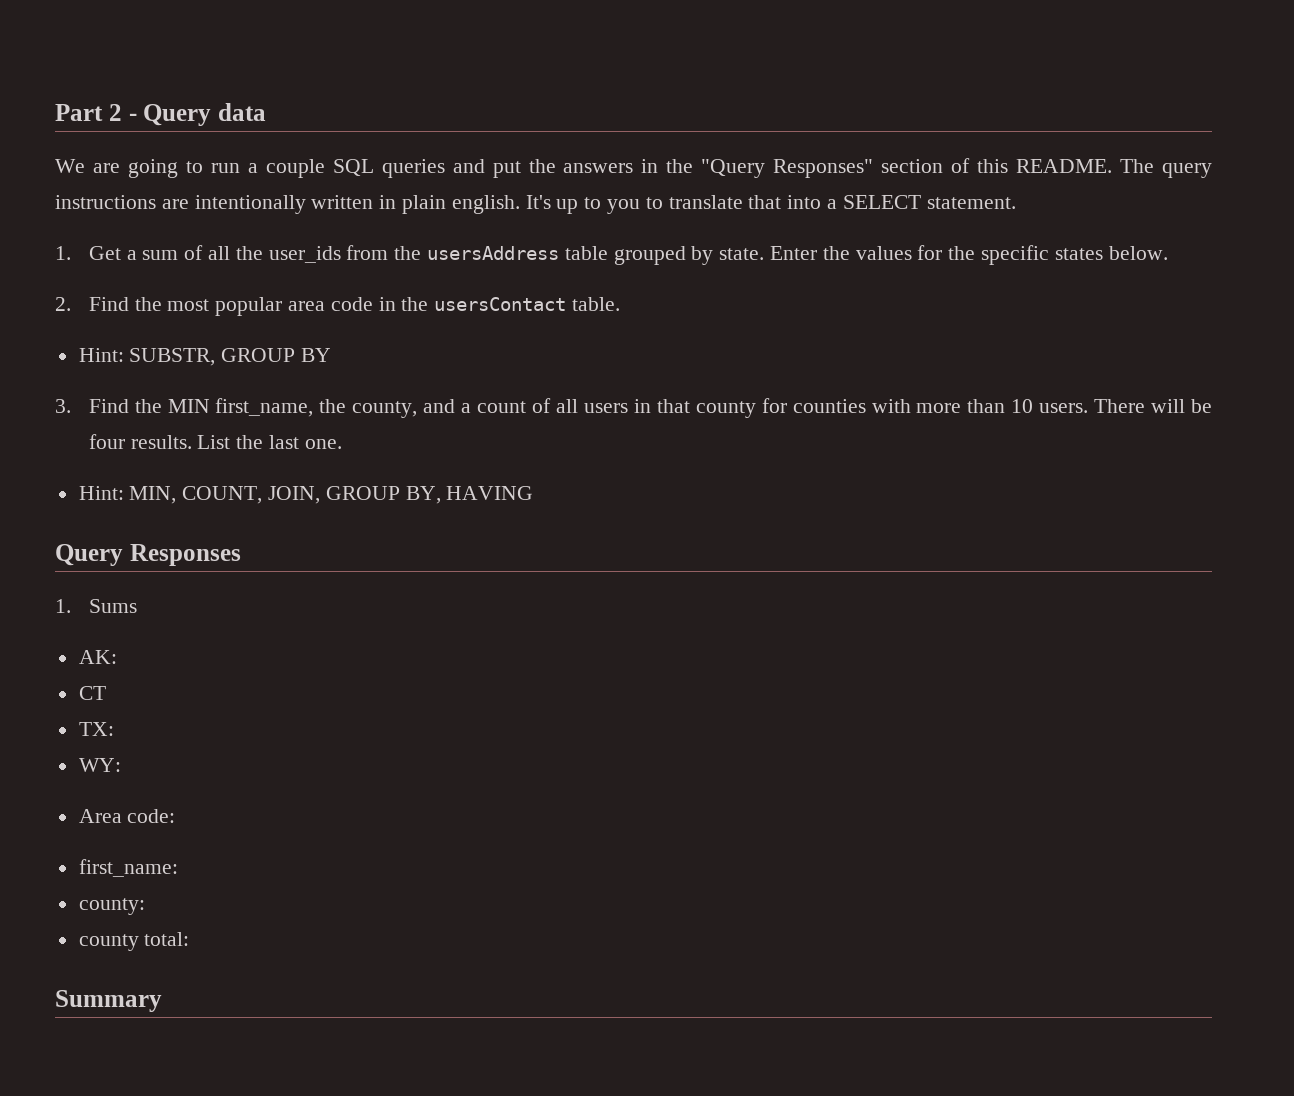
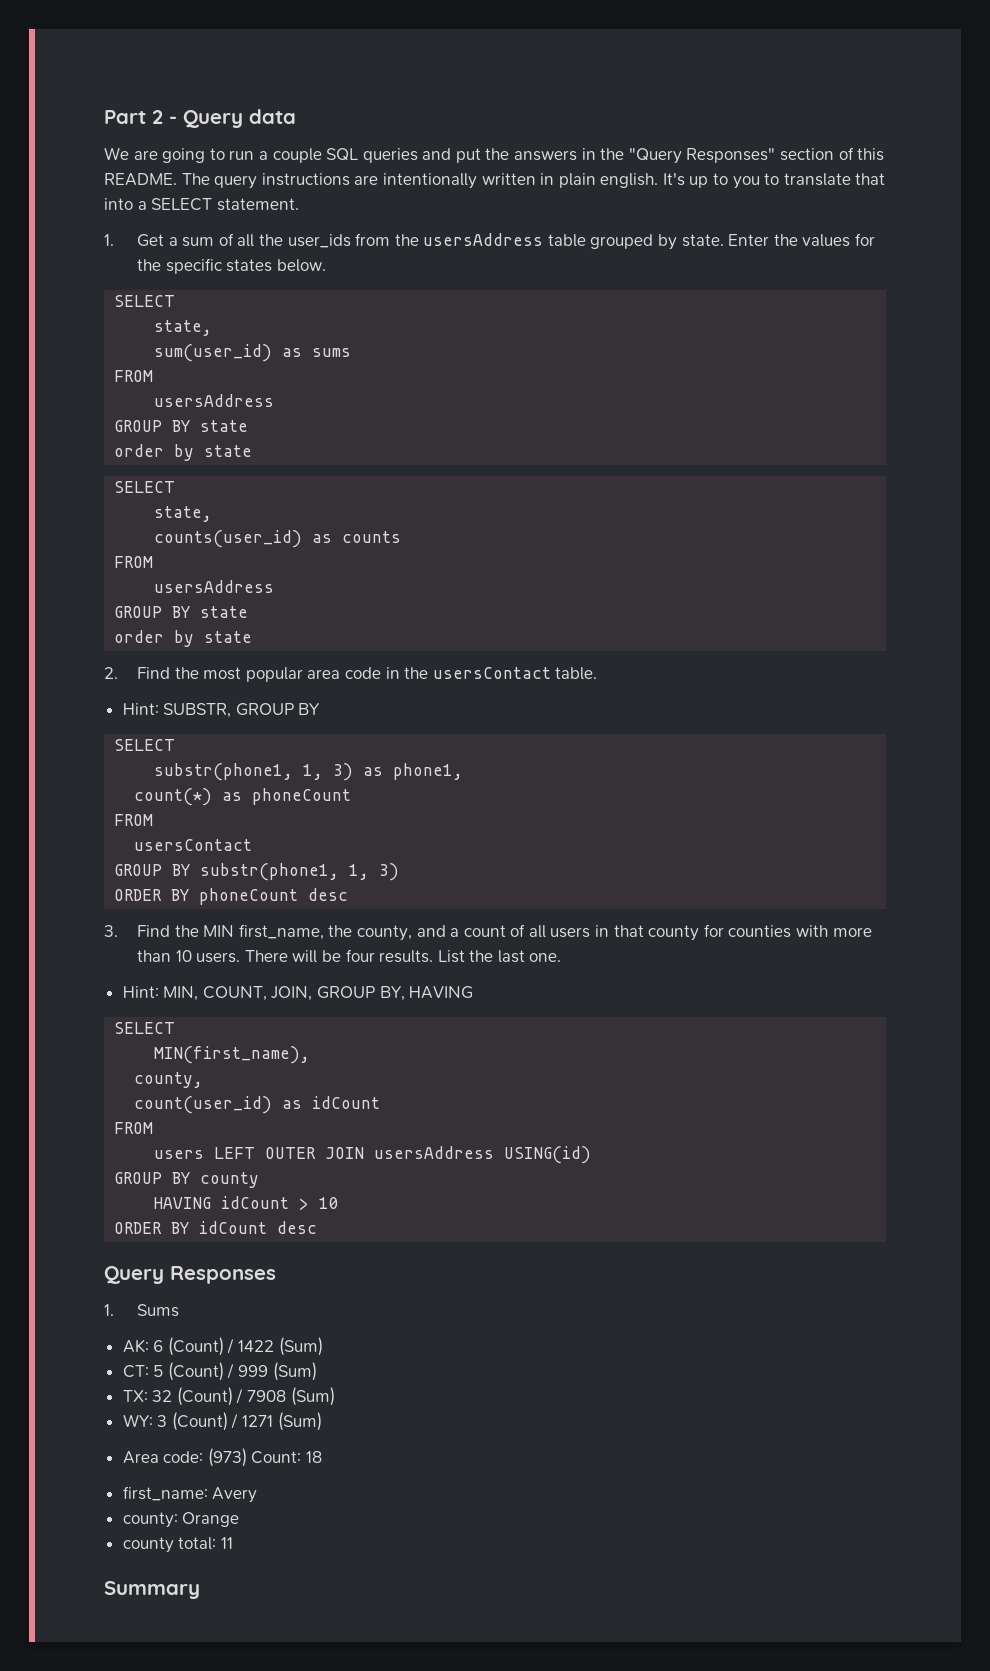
  Enter the values for the specific states below.
+ SELECT
+ state,
+ sum(user_id) as sums
+ FROM
+ usersAddress
+ GROUP BY state
+ order by state
+ SELECT
+ state,
+ counts(user_id) as counts
+ FROM
+ usersAddress
+ GROUP BY state
+ order by state
  Hint: SUBSTR, GROUP BY
+ SELECT
+ substr(phone1, 1, 3) as phone1,
+ count(*) as phoneCount
+ FROM
+ usersContact
+ GROUP BY substr(phone1, 1, 3)
+ ORDER BY phoneCount desc
  Hint: MIN, COUNT, JOIN, GROUP BY, HAVING
+ SELECT
+ MIN(first_name),
+ county,
+ count(user_id) as idCount
+ FROM
+ users LEFT OUTER JOIN usersAddress USING(id)
+ GROUP BY county
+ HAVING idCount > 10
+ ORDER BY idCount desc
- AK:
- CT
- TX:
- WY:
+ AK: 6 (Count) / 1422 (Sum)
+ CT: 5 (Count) / 999 (Sum)
+ TX: 32 (Count) / 7908 (Sum)
+ WY: 3 (Count) / 1271 (Sum)
- Area code:
+ Area code: (973) Count: 18
- first_name:
+ first_name: Avery
- county:
+ county: Orange
- county total:
+ county total: 11

